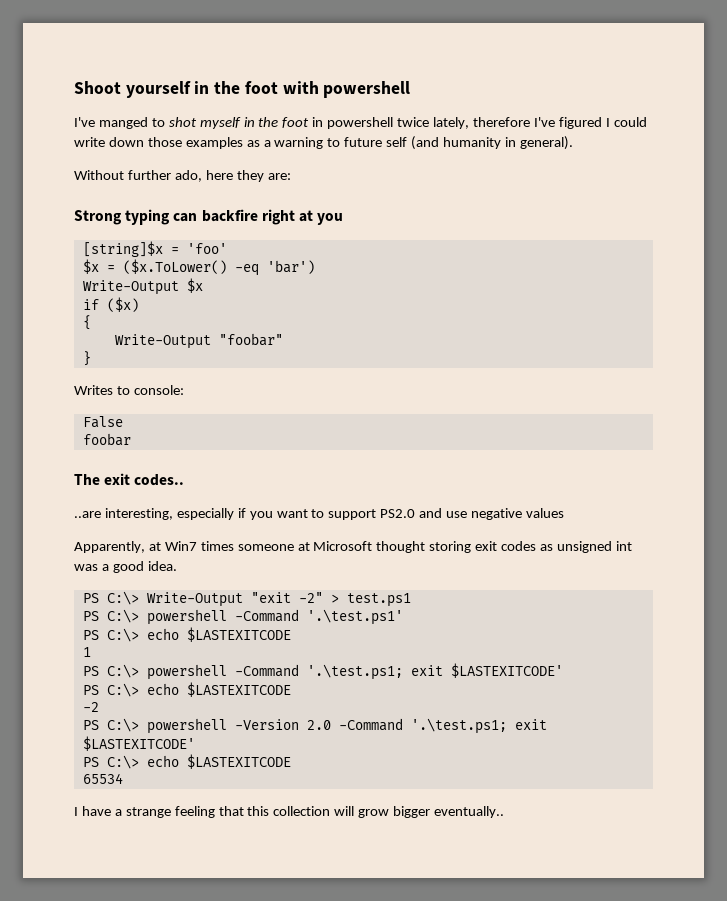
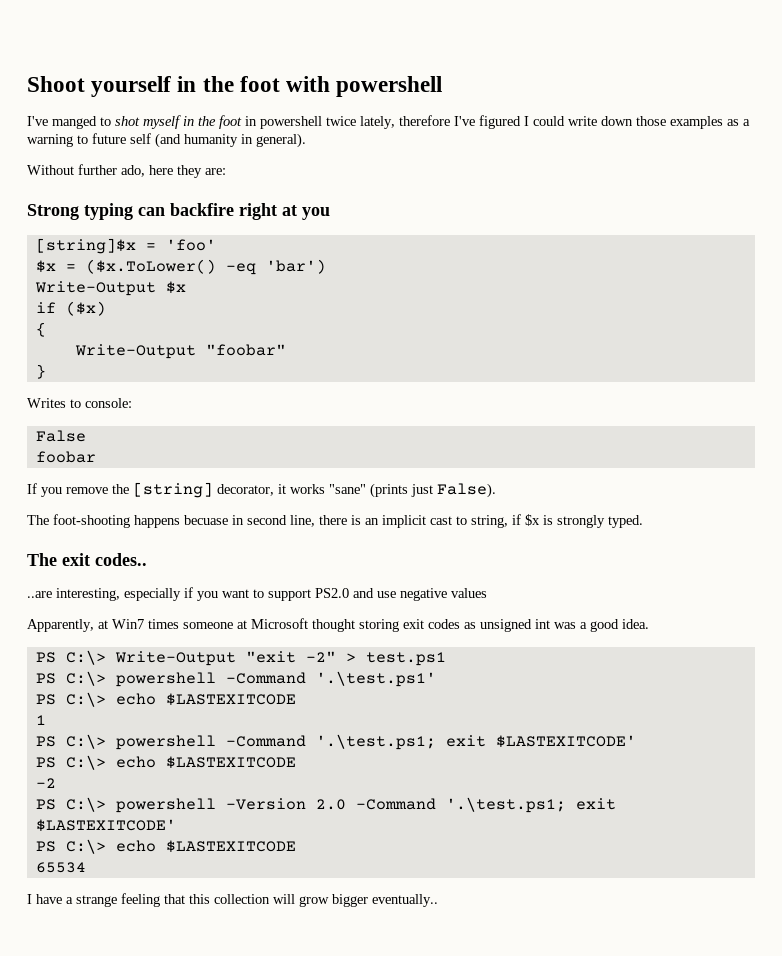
+ If you remove the [string] decorator, it works "sane" (prints just False).
+ The foot-shooting happens becuase in second line, there is an implicit cast to string, if $x is strongly typed.

